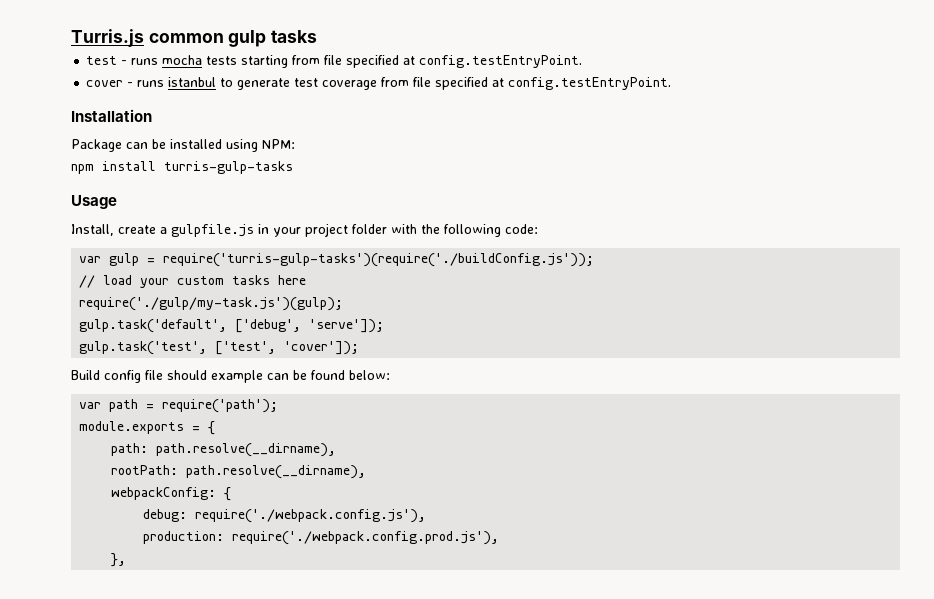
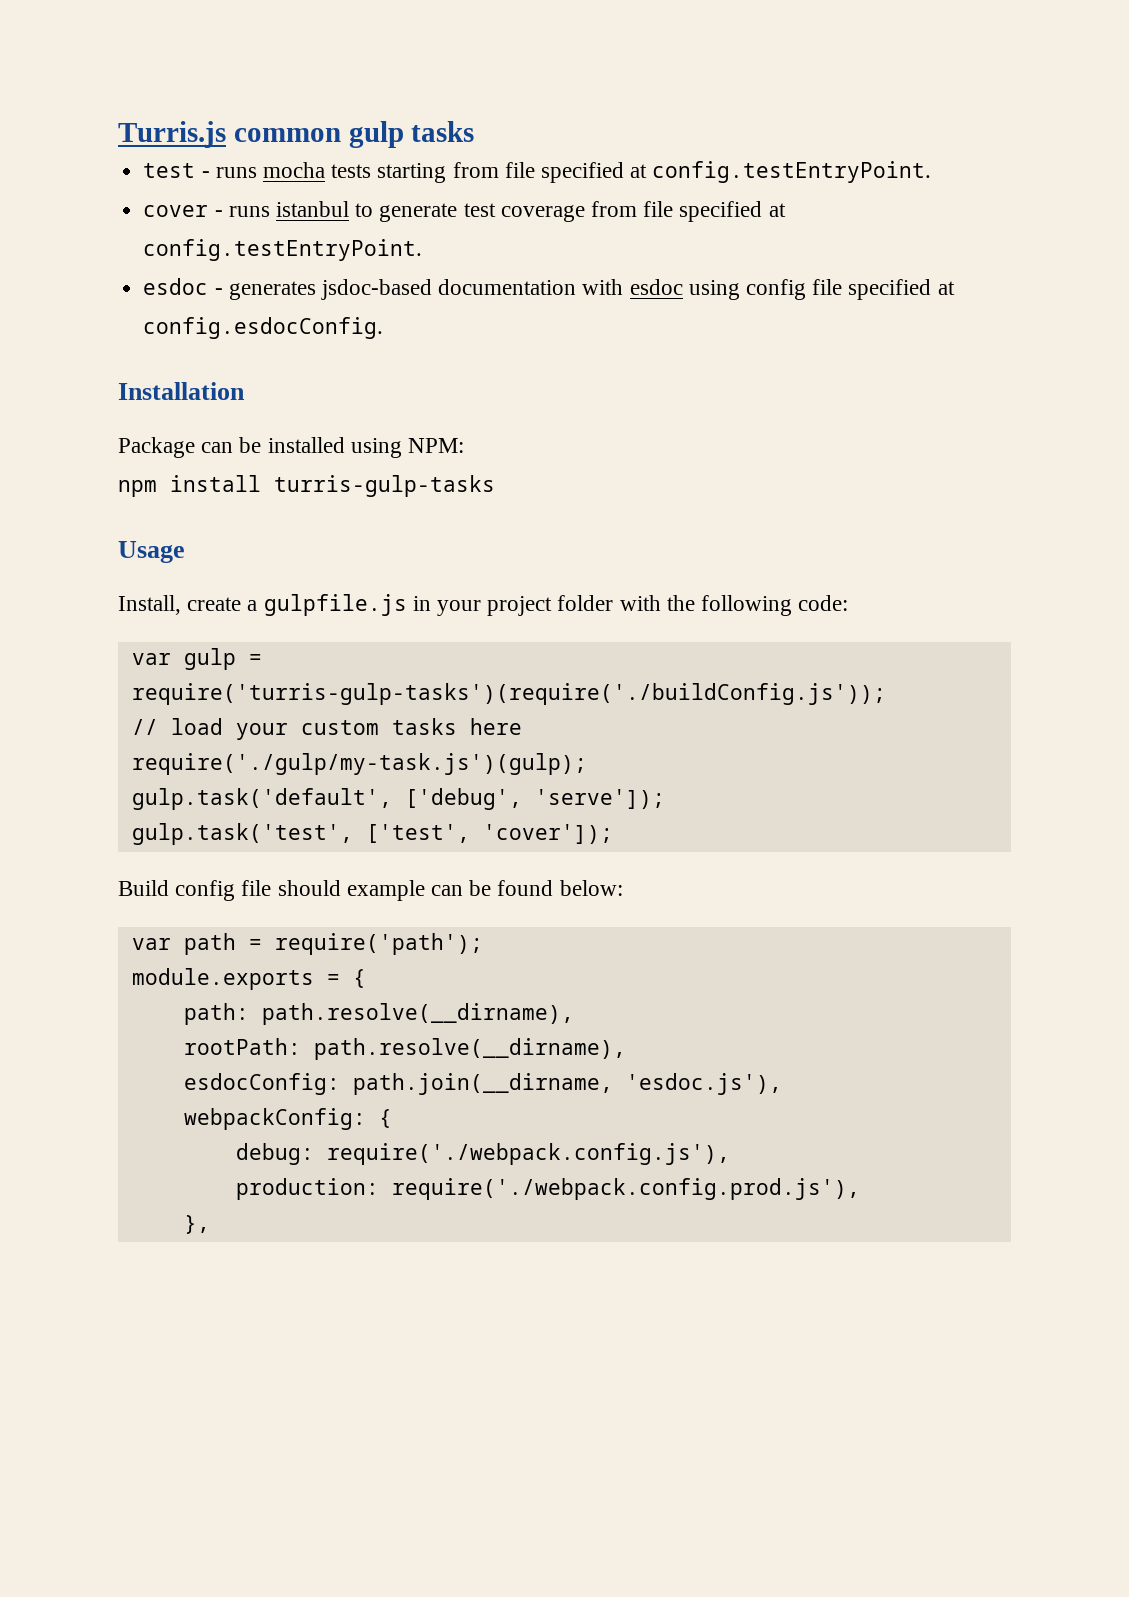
+ esdoc - generates jsdoc-based documentation with esdoc using config file specified at config.esdocConfig.
+ esdocConfig: path.join(__dirname, 'esdoc.js'),

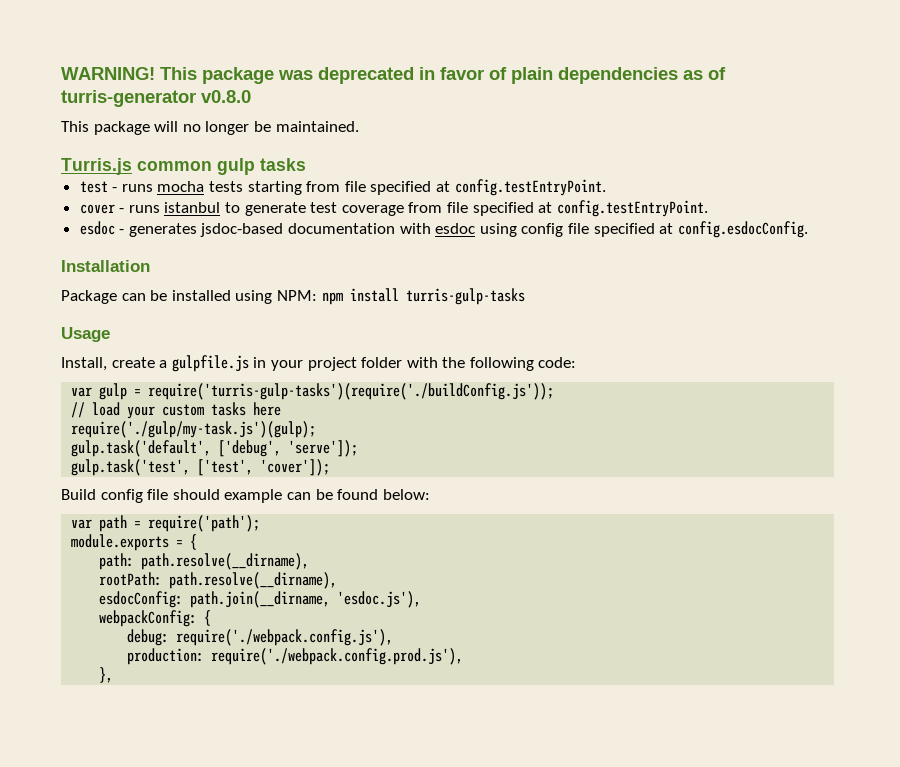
+ WARNING! This package was deprecated in favor of plain dependencies as of turris-generator v0.8.0
+ This package will no longer be maintained.
- Package can be installed using NPM:
- npm install turris-gulp-tasks
+ Package can be installed using NPM: npm install turris-gulp-tasks

